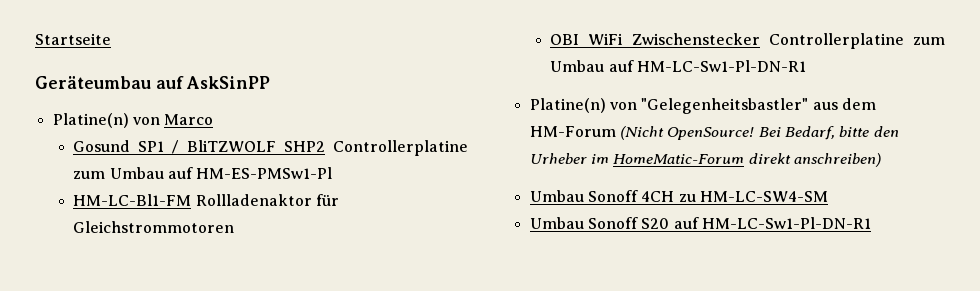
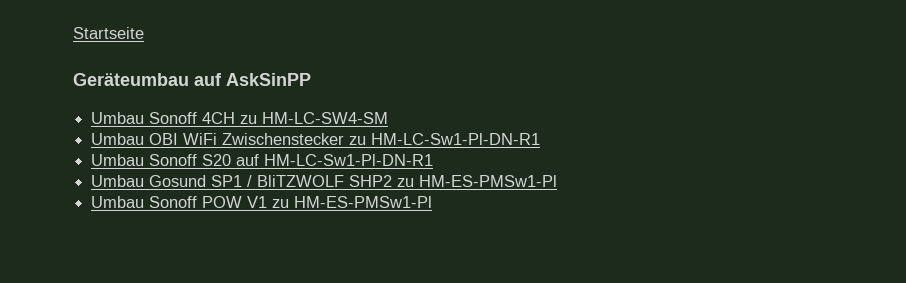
- Platine(n) von Marco
- Gosund SP1 / BliTZWOLF SHP2 Controllerplatine zum Umbau auf HM-ES-PMSw1-Pl
- HM-LC-Bl1-FM Rollladenaktor für Gleichstrommotoren
- OBI WiFi Zwischenstecker Controllerplatine zum Umbau auf HM-LC-Sw1-Pl-DN-R1
- Platine(n) von "Gelegenheitsbastler" aus dem HM-Forum (Nicht OpenSource! Bei Bedarf, bitte den Urheber im HomeMatic-Forum direkt anschreiben)
+ Umbau OBI WiFi Zwischenstecker zu HM-LC-Sw1-Pl-DN-R1
+ Umbau Gosund SP1 / BliTZWOLF SHP2 zu HM-ES-PMSw1-Pl
+ Umbau Sonoff POW V1 zu HM-ES-PMSw1-Pl

